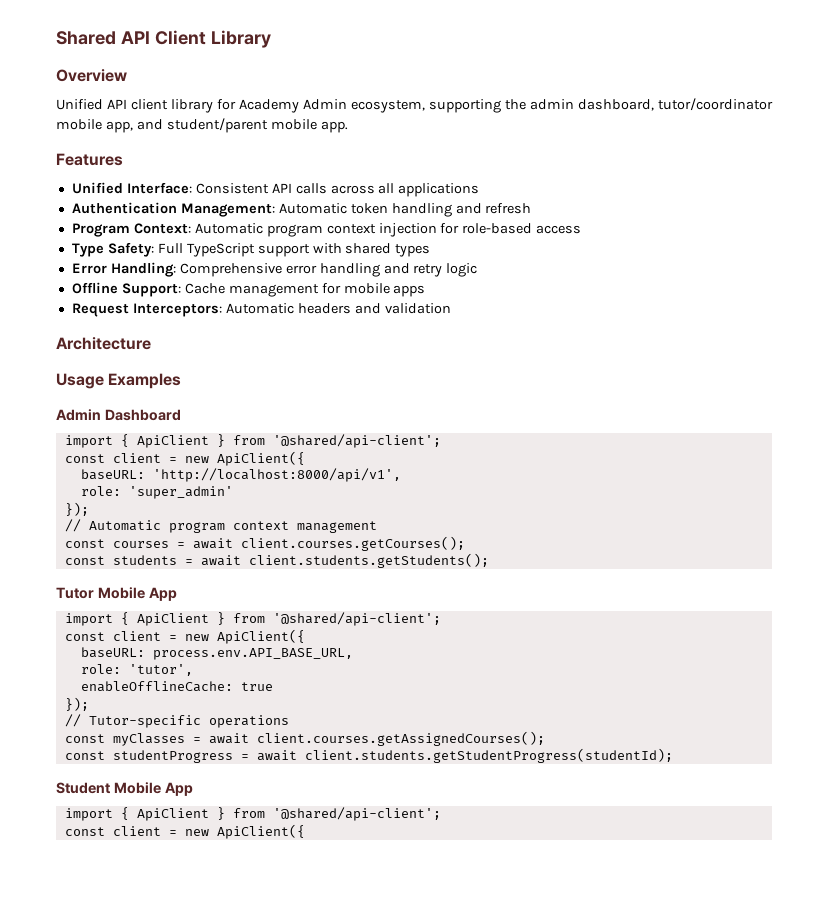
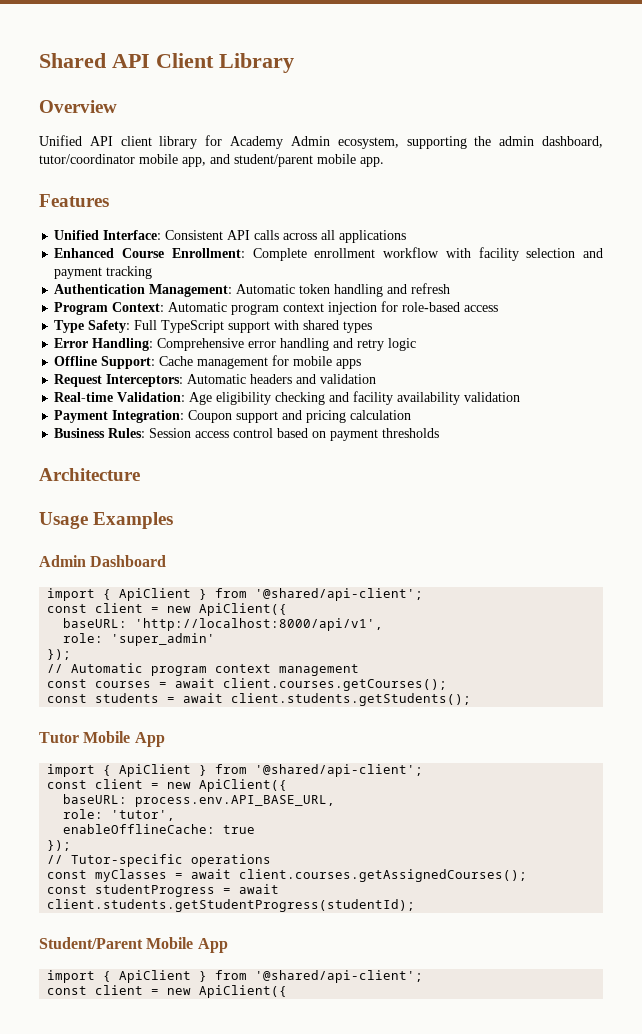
+ Enhanced Course Enrollment: Complete enrollment workflow with facility selection and payment tracking
+ Real-time Validation: Age eligibility checking and facility availability validation
+ Payment Integration: Coupon support and pricing calculation
+ Business Rules: Session access control based on payment thresholds
- Student Mobile App
+ Student/Parent Mobile App

